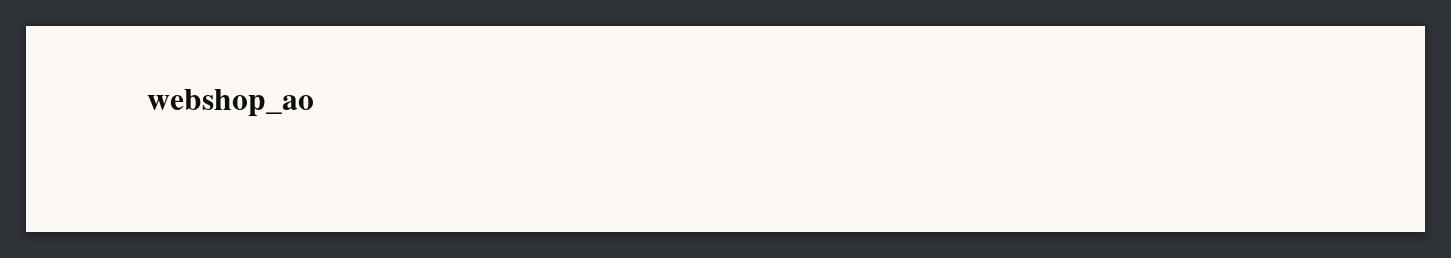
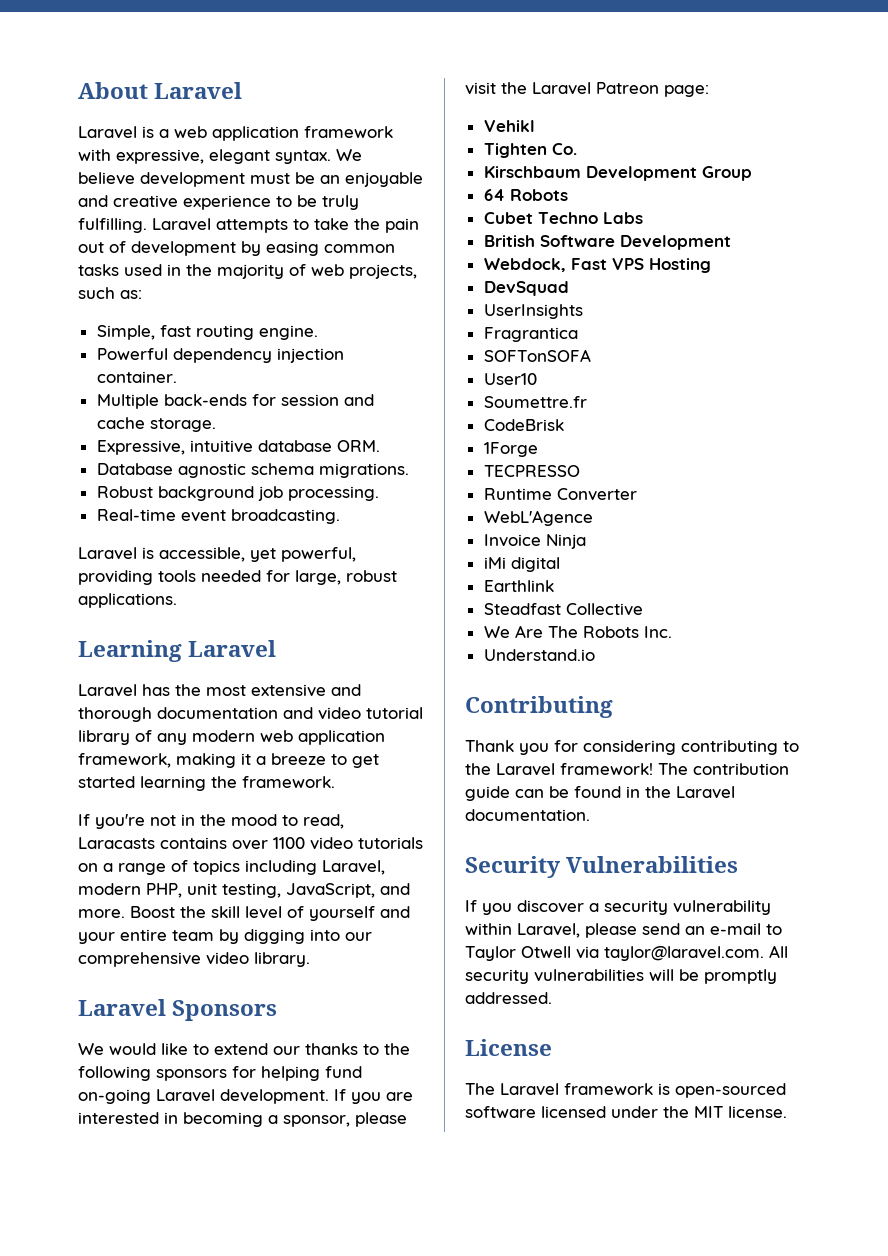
- webshop_ao
+ About Laravel
+ Laravel is a web application framework with expressive, elegant syntax. We believe development must be an enjoyable and creative experience to be truly fulfilling. Laravel attempts to take the pain out of development by easing common tasks used in the majority of web projects, such as:
+ Simple, fast routing engine.
+ Powerful dependency injection container.
+ Multiple back-ends for session and cache storage.
+ Expressive, intuitive database ORM.
+ Database agnostic schema migrations.
+ Robust background job processing.
+ Real-time event broadcasting.
+ Laravel is accessible, yet powerful, providing tools needed for large, robust applications.
+ Learning Laravel
+ Laravel has the most extensive and thorough documentation and video tutorial library of any modern web application framework, making it a breeze to get started learning the framework.
+ If you're not in the mood to read, Laracasts contains over 1100 video tutorials on a range of topics including Laravel, modern PHP, unit testing, JavaScript, and more. Boost the skill level of yourself and your entire team by digging into our comprehensive video library.
+ Laravel Sponsors
+ We would like to extend our thanks to the following sponsors for helping fund on-going Laravel development. If you are interested in becoming a sponsor, please visit the Laravel Patreon page:
+ Vehikl
+ Tighten Co.
+ Kirschbaum Development Group
+ 64 Robots
+ Cubet Techno Labs
+ British Software Development
+ Webdock, Fast VPS Hosting
+ DevSquad
+ UserInsights
+ Fragrantica
+ SOFTonSOFA
+ User10
+ Soumettre.fr
+ CodeBrisk
+ 1Forge
+ TECPRESSO
+ Runtime Converter
+ WebL'Agence
+ Invoice Ninja
+ iMi digital
+ Earthlink
+ Steadfast Collective
+ We Are The Robots Inc.
+ Understand.io
+ Contributing
+ Thank you for considering contributing to the Laravel framework! The contribution guide can be found in the Laravel documentation.
+ Security Vulnerabilities
+ If you discover a security vulnerability within Laravel, please send an e-mail to Taylor Otwell via taylor@laravel.com. All security vulnerabilities will be promptly addressed.
+ License
+ The Laravel framework is open-sourced software licensed under the MIT license.

